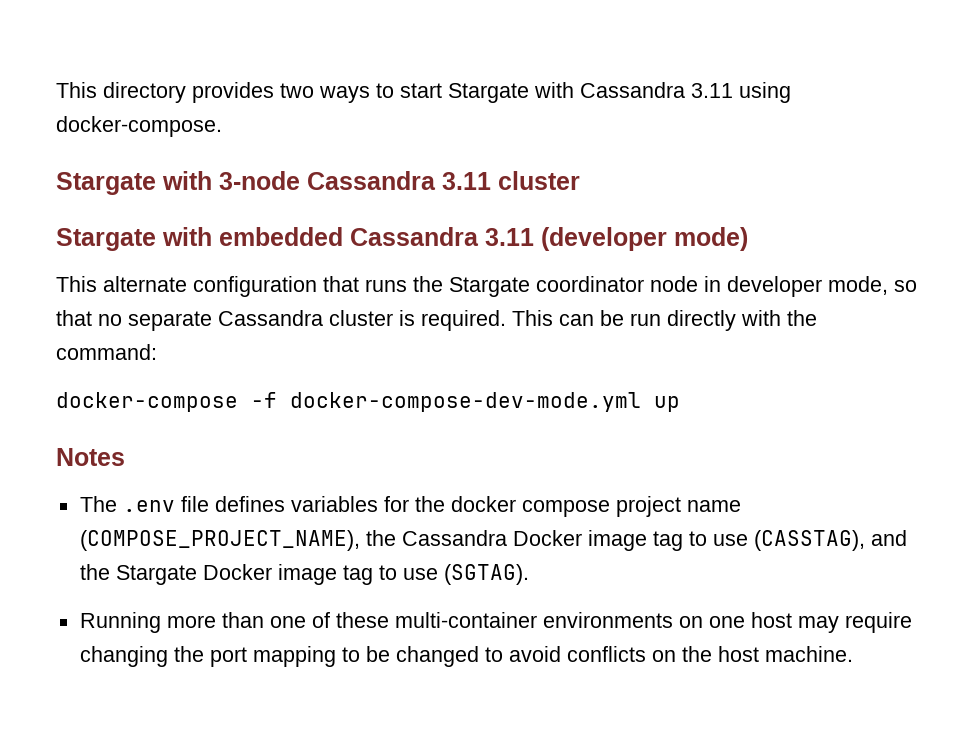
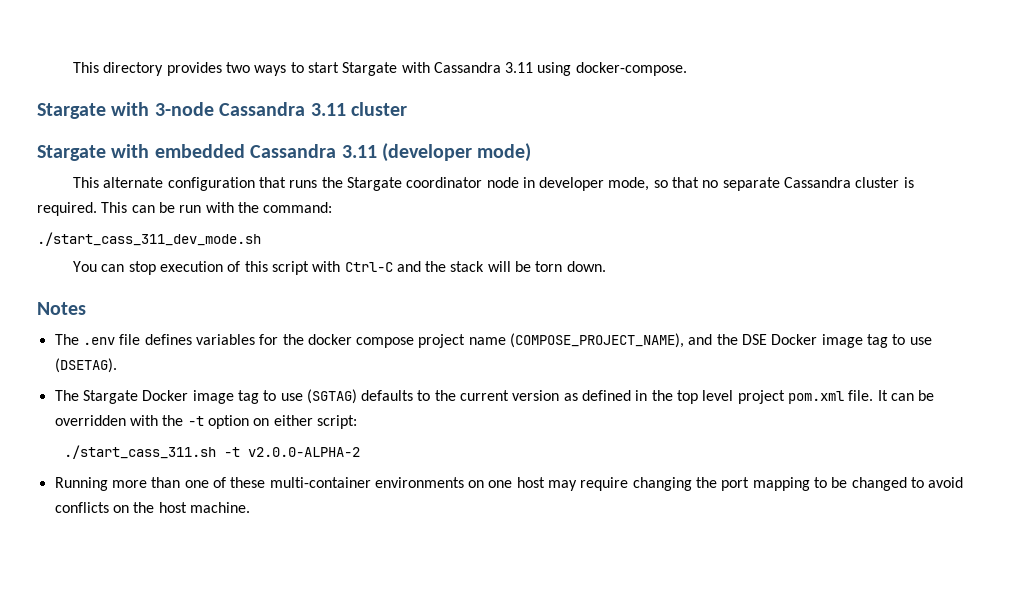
- This can be run directly with the command:
+ This can be run with the command:
- docker-compose -f docker-compose-dev-mode.yml up
+ ./start_cass_311_dev_mode.sh
+ You can stop execution of this script with Ctrl-C and the stack will be torn down.
- The .env file defines variables for the docker compose project name (COMPOSE_PROJECT_NAME), the Cassandra Docker image tag to use (CASSTAG), and the Stargate Docker image tag to use (SGTAG).
+ The .env file defines variables for the docker compose project name (COMPOSE_PROJECT_NAME), and the DSE Docker image tag to use (DSETAG).
+ The Stargate Docker image tag to use (SGTAG) defaults to the current version as defined in the top level project pom.xml file. It can be overridden with the -t option on either script:
+ ./start_cass_311.sh -t v2.0.0-ALPHA-2

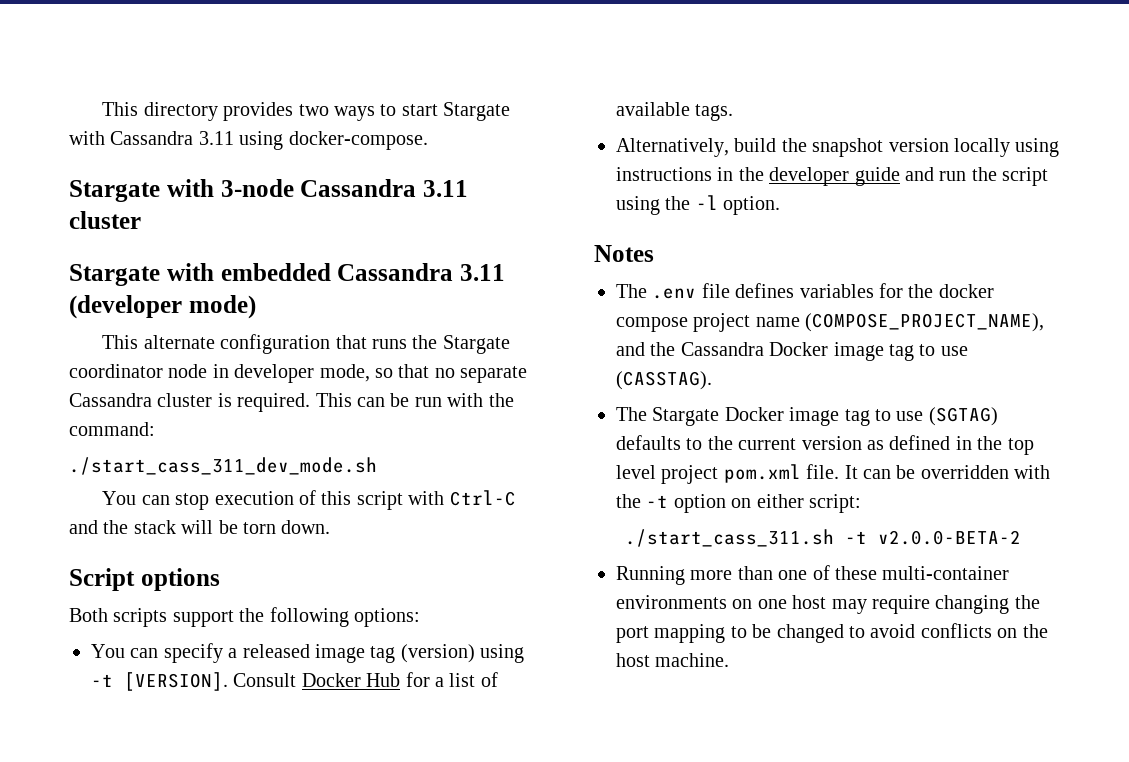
+ Script options
+ Both scripts support the following options:
+ You can specify a released image tag (version) using -t [VERSION]. Consult Docker Hub for a list of available tags.
+ Alternatively, build the snapshot version locally using instructions in the developer guide and run the script using the -l option.
- The .env file defines variables for the docker compose project name (COMPOSE_PROJECT_NAME), and the DSE Docker image tag to use (DSETAG).
+ The .env file defines variables for the docker compose project name (COMPOSE_PROJECT_NAME), and the Cassandra Docker image tag to use (CASSTAG).
- ./start_cass_311.sh -t v2.0.0-ALPHA-2
+ ./start_cass_311.sh -t v2.0.0-BETA-2

